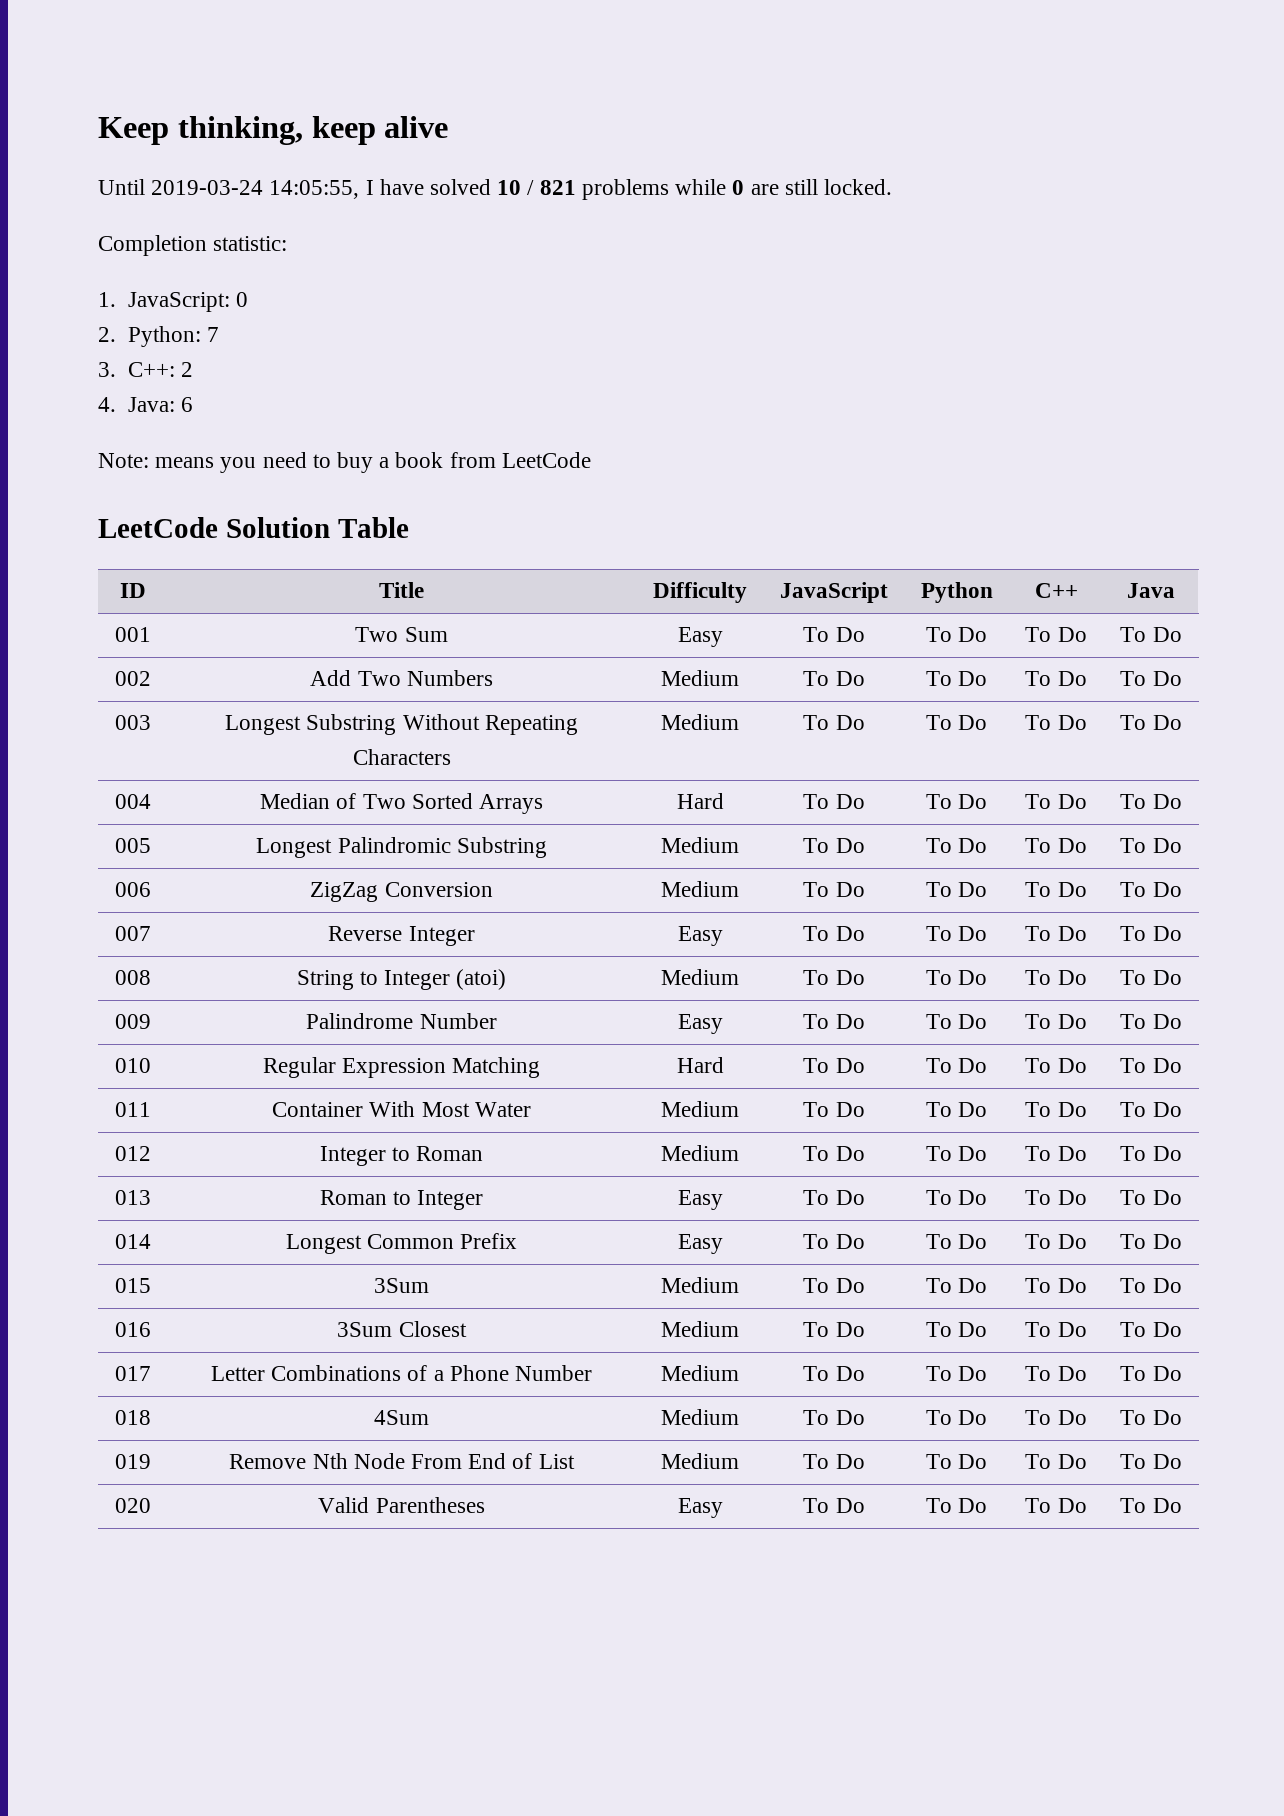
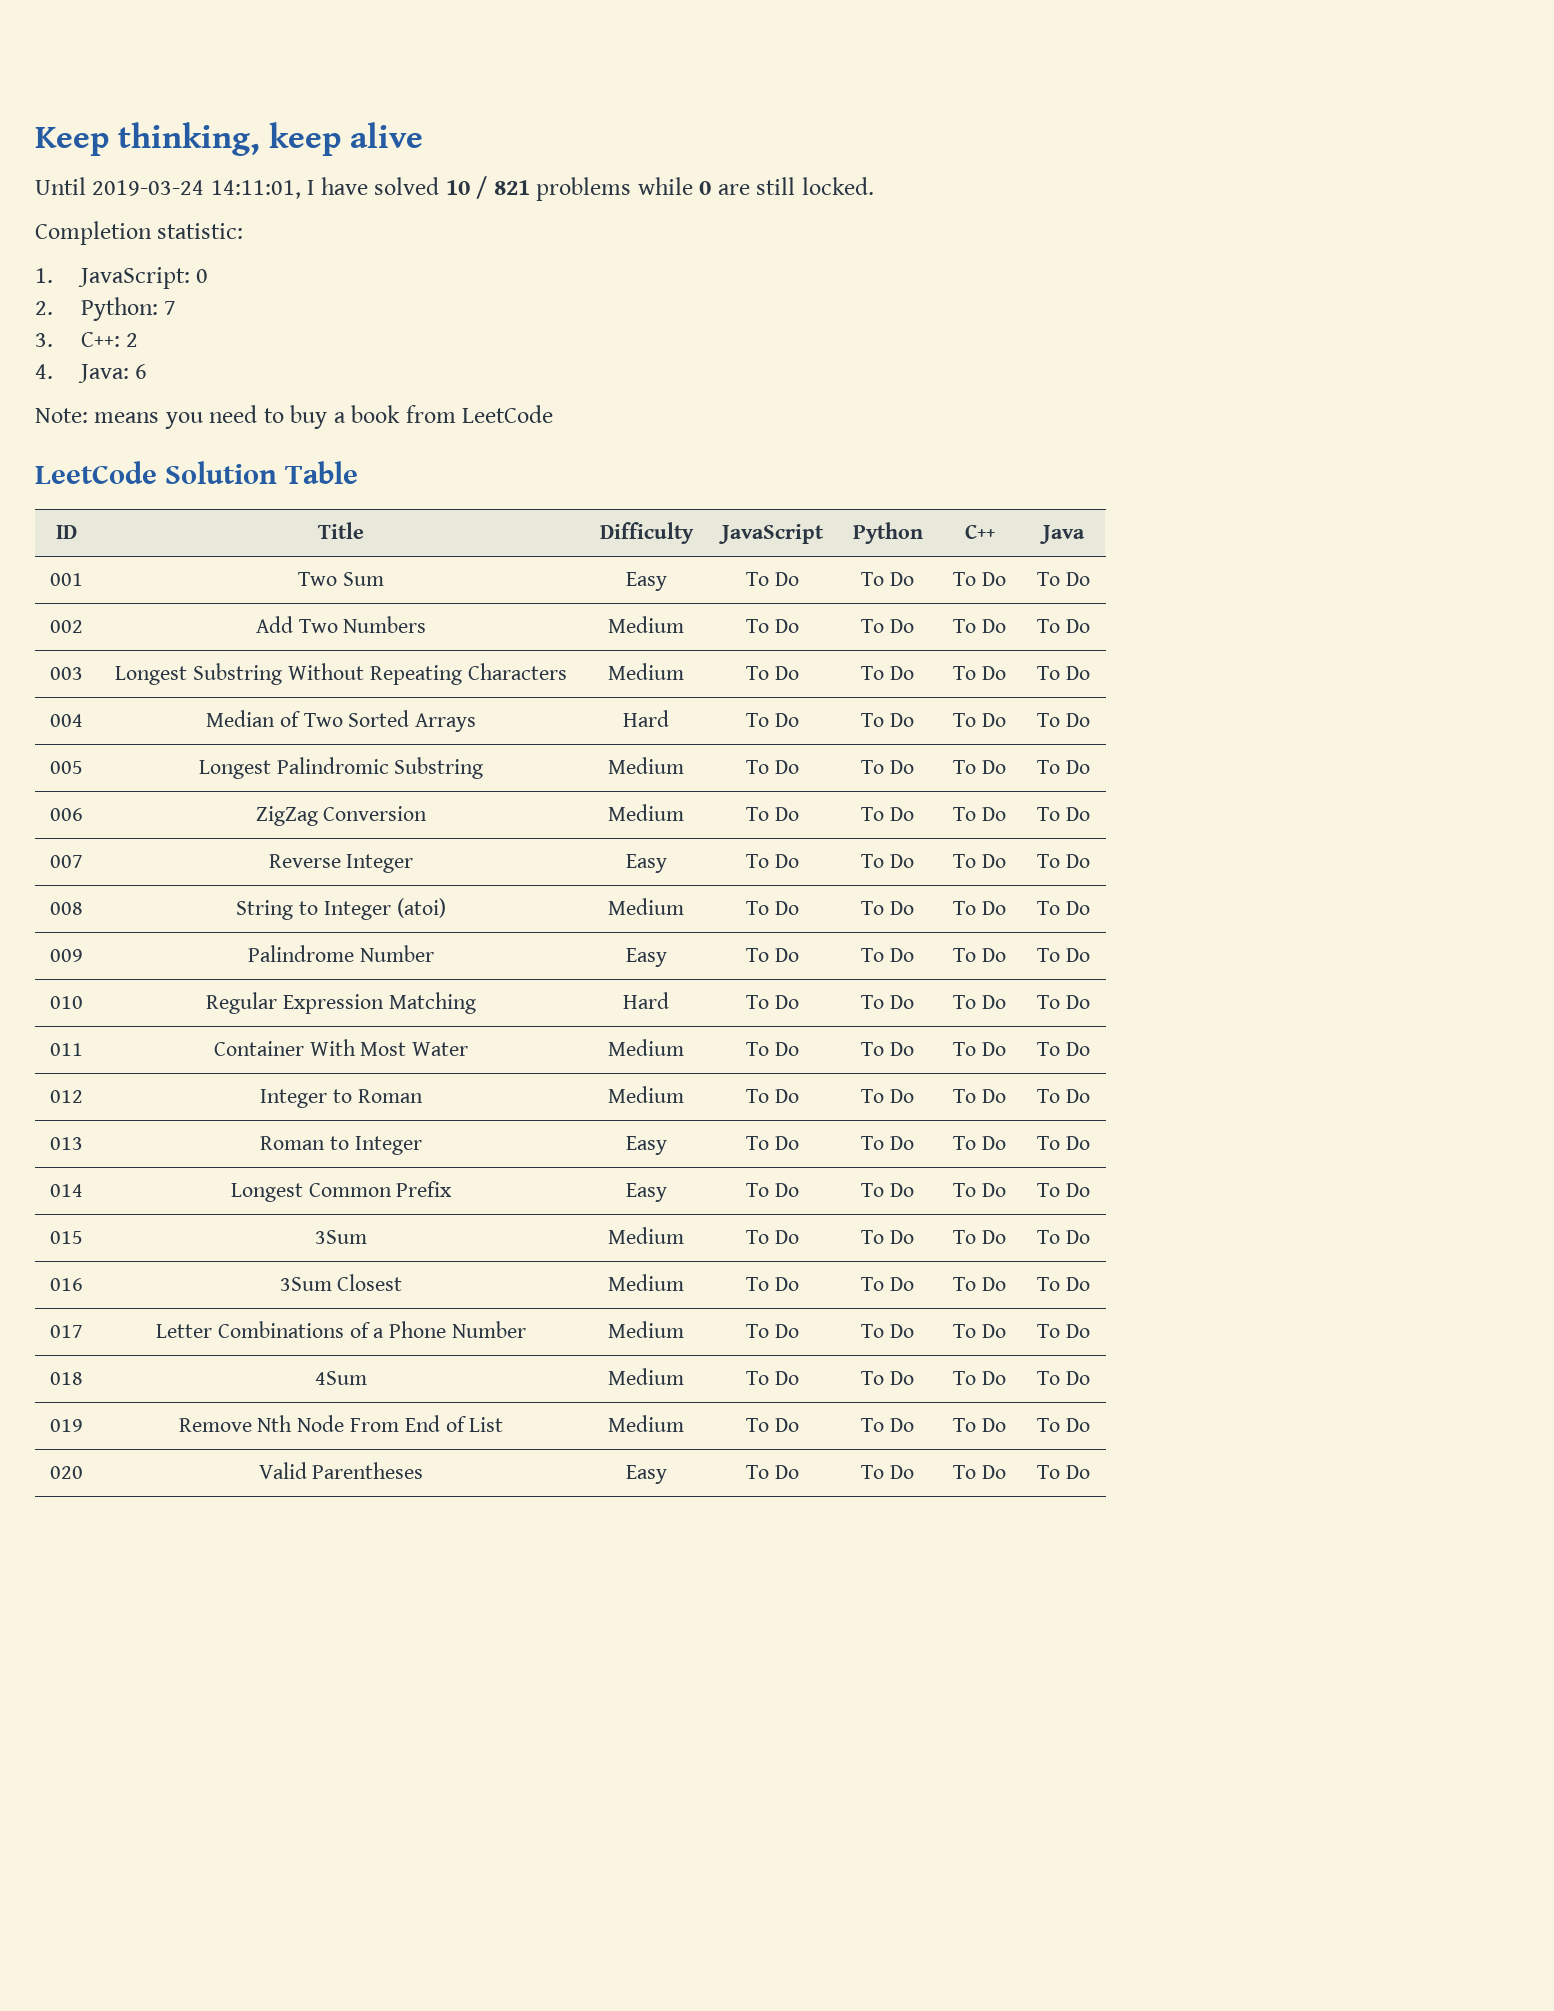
- Until 2019-03-24 14:05:55, I have solved 10 / 821 problems while 0 are still locked.
+ Until 2019-03-24 14:11:01, I have solved 10 / 821 problems while 0 are still locked.

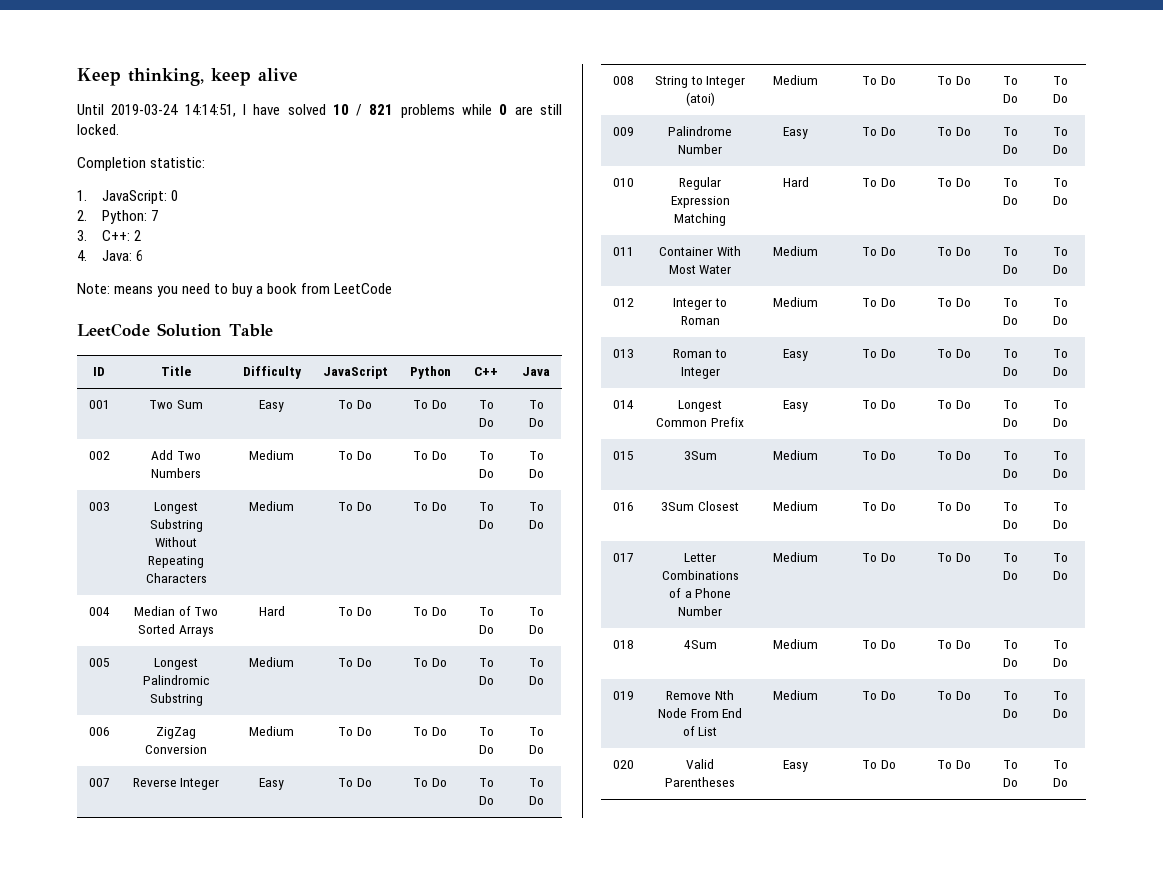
- Until 2019-03-24 14:11:01, I have solved 10 / 821 problems while 0 are still locked.
+ Until 2019-03-24 14:14:51, I have solved 10 / 821 problems while 0 are still locked.

